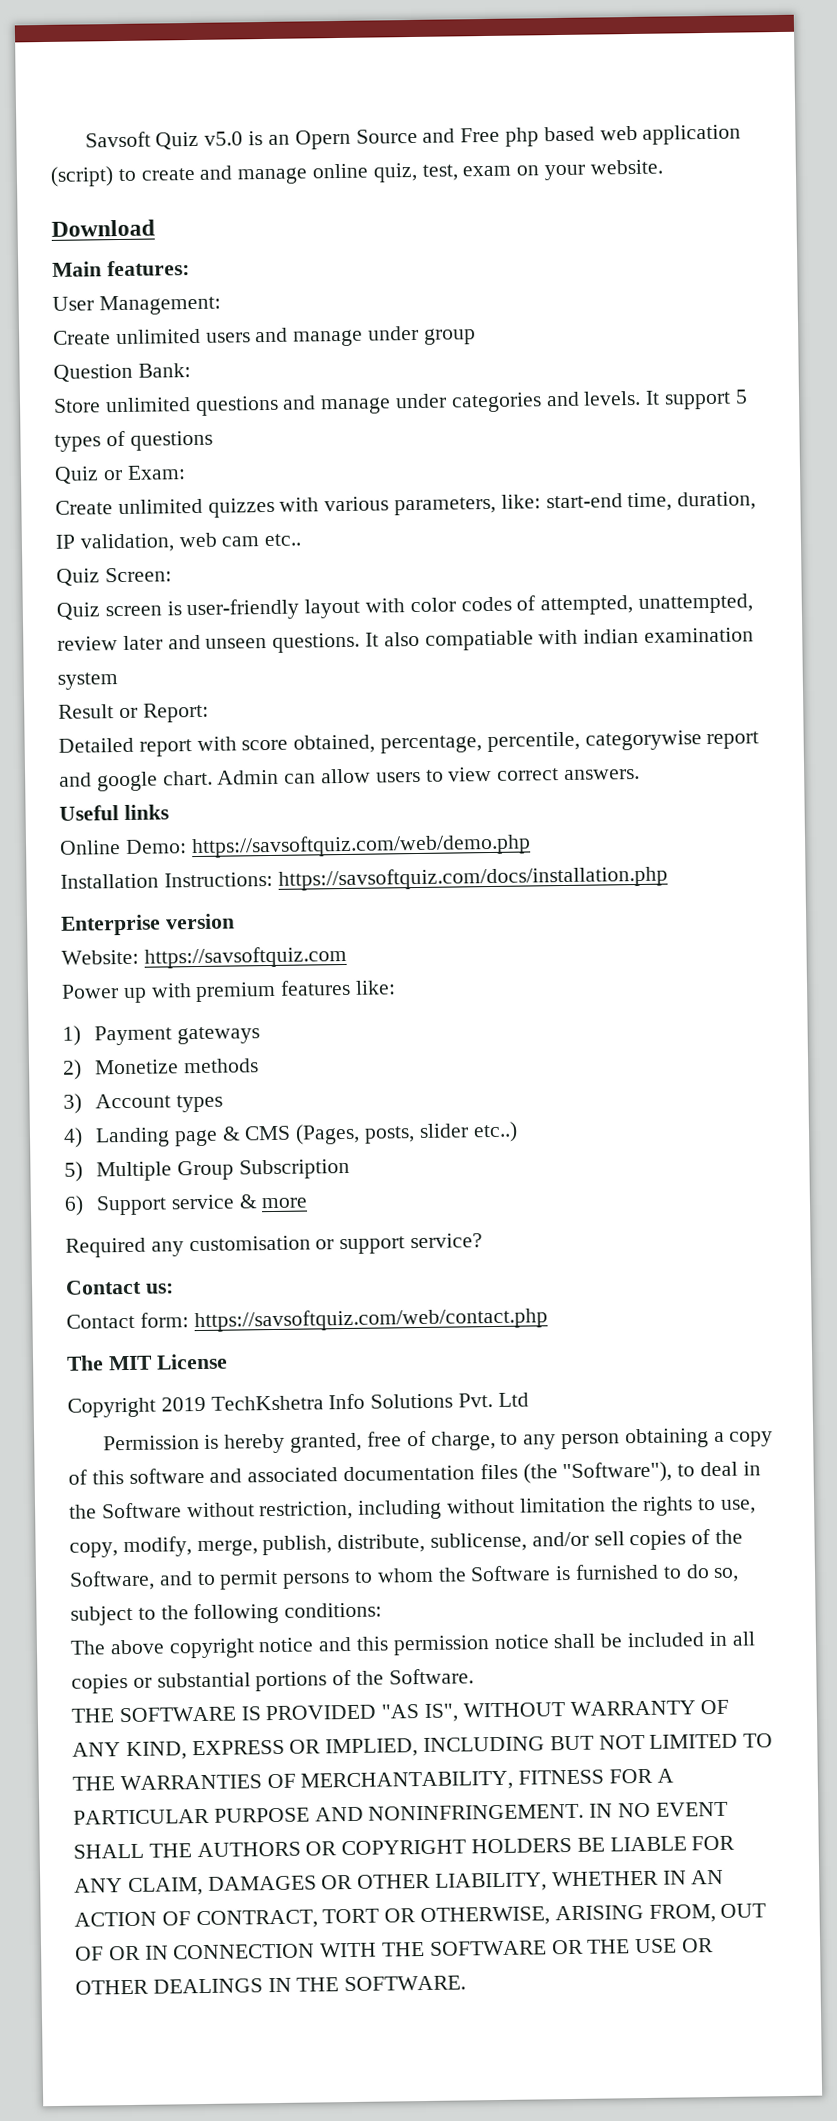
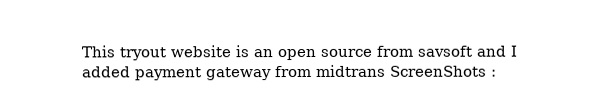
- Savsoft Quiz v5.0 is an Opern Source and Free php based web application (script) to create and manage online quiz, test, exam on your website.
- Download
- Main features:
- User Management:
- Create unlimited users and manage under group
- Question Bank:
- Store unlimited questions and manage under categories and levels. It support 5 types of questions
- Quiz or Exam:
- Create unlimited quizzes with various parameters, like: start-end time, duration, IP validation, web cam etc..
- Quiz Screen:
- Quiz screen is user-friendly layout with color codes of attempted, unattempted, review later and unseen questions. It also compatiable with indian examination system
- Result or Report:
- Detailed report with score obtained, percentage, percentile, categorywise report and google chart. Admin can allow users to view correct answers.
- Useful links
- Online Demo: https://savsoftquiz.com/web/demo.php
- Installation Instructions: https://savsoftquiz.com/docs/installation.php
- Enterprise version
- Website: https://savsoftquiz.com
- Power up with premium features like:
- 1) Payment gateways
- 2) Monetize methods
- 3) Account types
- 4) Landing page & CMS (Pages, posts, slider etc..)
- 5) Multiple Group Subscription
- 6) Support service & more
- Required any customisation or support service?
- Contact us:
- Contact form: https://savsoftquiz.com/web/contact.php
- The MIT License
- Copyright 2019 TechKshetra Info Solutions Pvt. Ltd
- Permission is hereby granted, free of charge, to any person obtaining a copy of this software and associated documentation files (the "Software"), to deal in the Software without restriction, including without limitation the rights to use, copy, modify, merge, publish, distribute, sublicense, and/or sell copies of the Software, and to permit persons to whom the Software is furnished to do so, subject to the following conditions:
- The above copyright notice and this permission notice shall be included in all copies or substantial portions of the Software.
- THE SOFTWARE IS PROVIDED "AS IS", WITHOUT WARRANTY OF ANY KIND, EXPRESS OR IMPLIED, INCLUDING BUT NOT LIMITED TO THE WARRANTIES OF MERCHANTABILITY, FITNESS FOR A PARTICULAR PURPOSE AND NONINFRINGEMENT. IN NO EVENT SHALL THE AUTHORS OR COPYRIGHT HOLDERS BE LIABLE FOR ANY CLAIM, DAMAGES OR OTHER LIABILITY, WHETHER IN AN ACTION OF CONTRACT, TORT OR OTHERWISE, ARISING FROM, OUT OF OR IN CONNECTION WITH THE SOFTWARE OR THE USE OR OTHER DEALINGS IN THE SOFTWARE.
+ This tryout website is an open source from savsoft and I added payment gateway from midtrans ScreenShots :

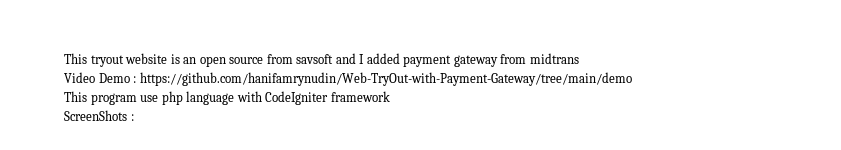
- This tryout website is an open source from savsoft and I added payment gateway from midtrans ScreenShots :
+ This tryout website is an open source from savsoft and I added payment gateway from midtrans
+ Video Demo : https://github.com/hanifamrynudin/Web-TryOut-with-Payment-Gateway/tree/main/demo
+ This program use php language with CodeIgniter framework
+ ScreenShots :

